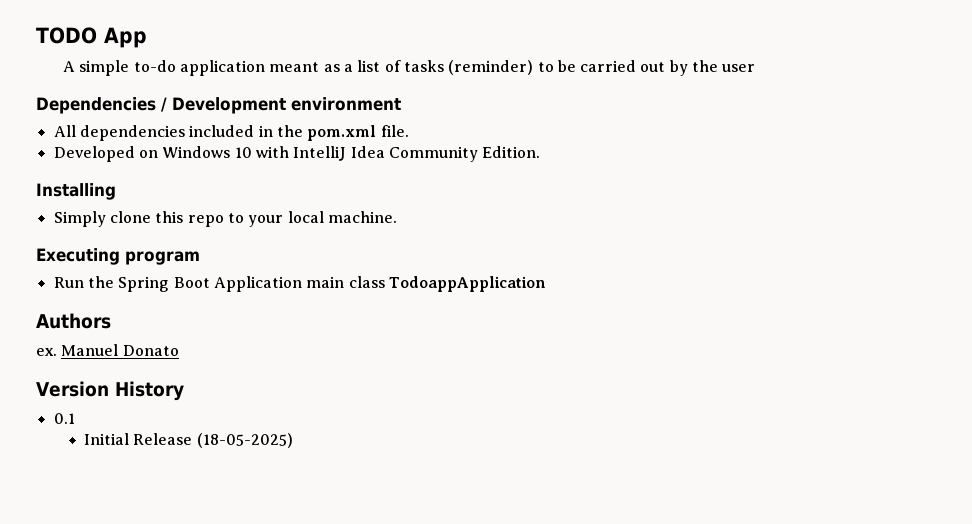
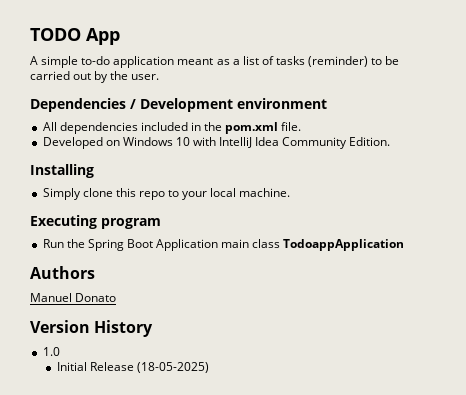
- A simple to-do application meant as a list of tasks (reminder) to be carried out by the user
+ A simple to-do application meant as a list of tasks (reminder) to be carried out by the user.
- ex.
- 0.1
+ 1.0

